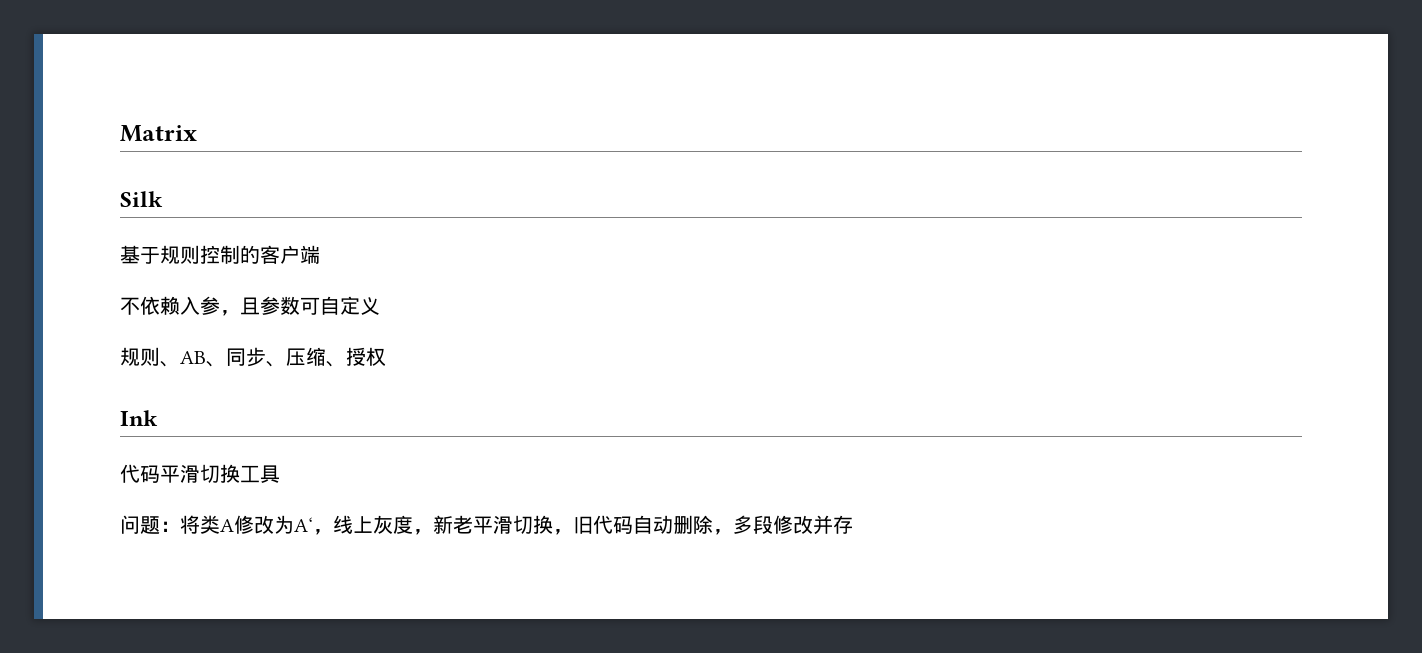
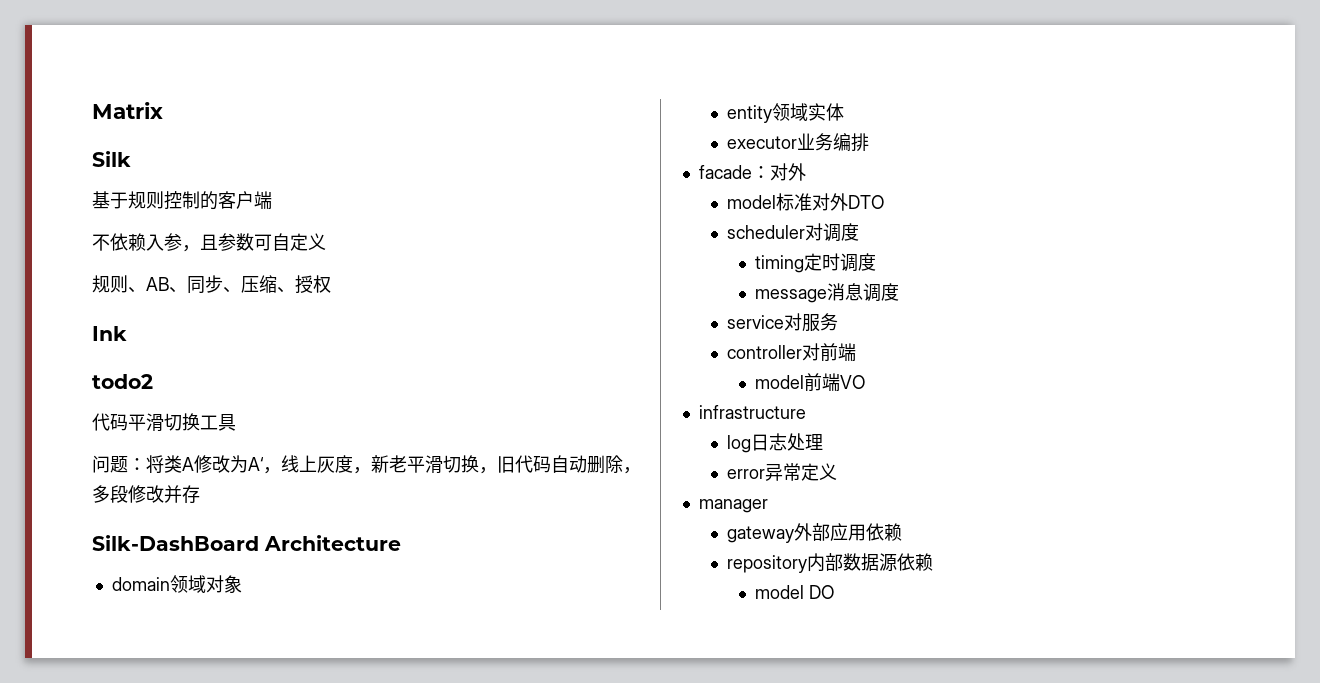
+ todo2
+ Silk-DashBoard Architecture
+ domain领域对象
+ entity领域实体
+ executor业务编排
+ facade：对外
+ model标准对外DTO
+ scheduler对调度
+ timing定时调度
+ message消息调度
+ service对服务
+ controller对前端
+ model前端VO
+ infrastructure
+ log日志处理
+ error异常定义
+ manager
+ gateway外部应用依赖
+ repository内部数据源依赖
+ model DO

